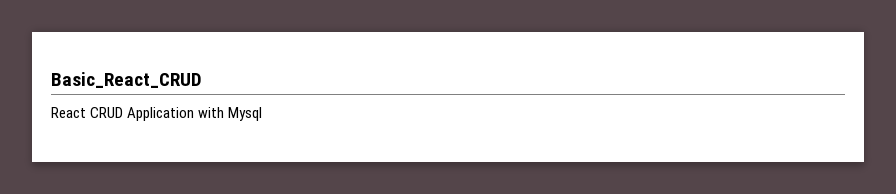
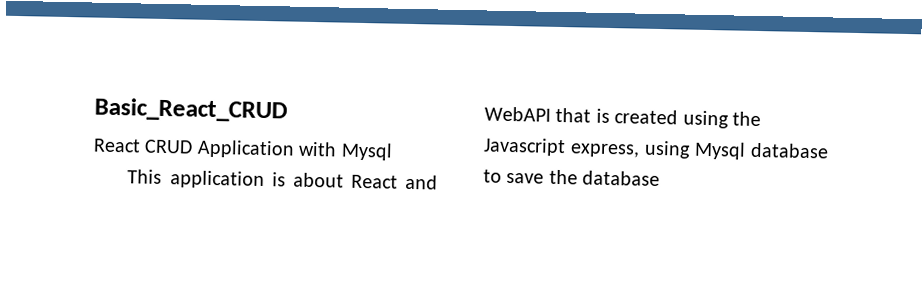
+ This application is about React and WebAPI that is created using the Javascript express, using Mysql database to save the database

